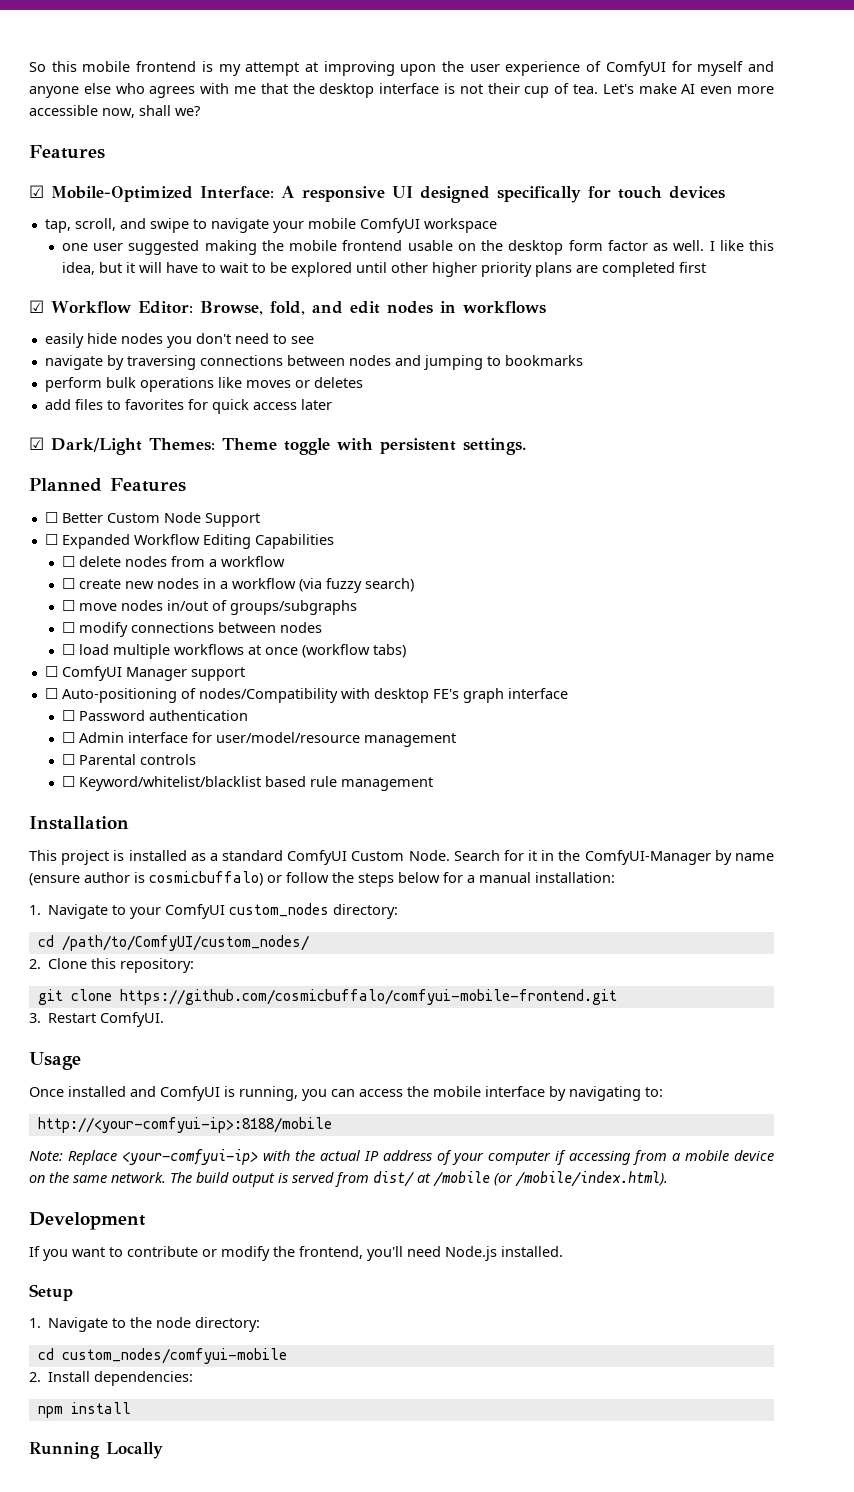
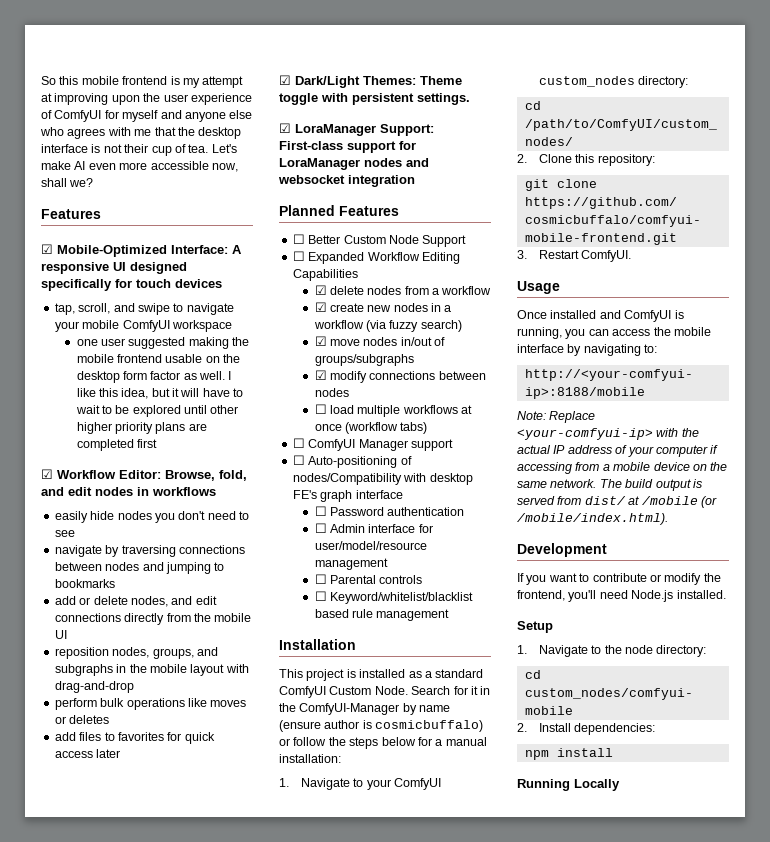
+ add or delete nodes, and edit connections directly from the mobile UI
+ reposition nodes, groups, and subgraphs in the mobile layout with drag-and-drop
+ ☑ LoraManager Support: First-class support for LoraManager nodes and websocket integration
- ☐ delete nodes from a workflow
+ ☑ delete nodes from a workflow
- ☐ create new nodes in a workflow (via fuzzy search)
+ ☑ create new nodes in a workflow (via fuzzy search)
- ☐ move nodes in/out of groups/subgraphs
+ ☑ move nodes in/out of groups/subgraphs
- ☐ modify connections between nodes
+ ☑ modify connections between nodes

